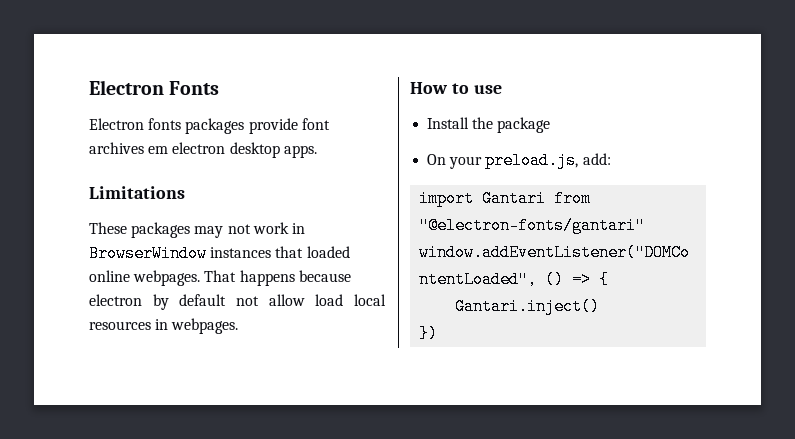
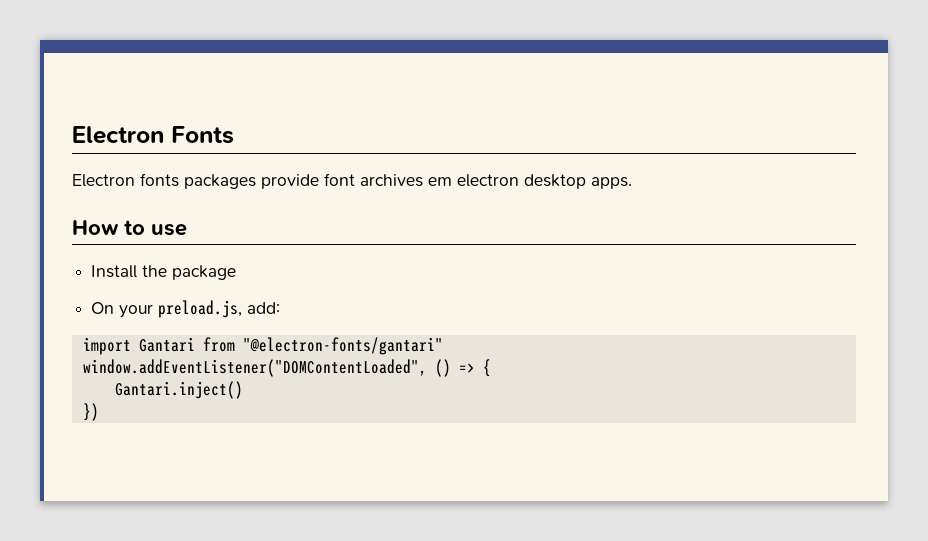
- Limitations
- These packages may not work in BrowserWindow instances that loaded online webpages. That happens because electron by default not allow load local resources in webpages.

